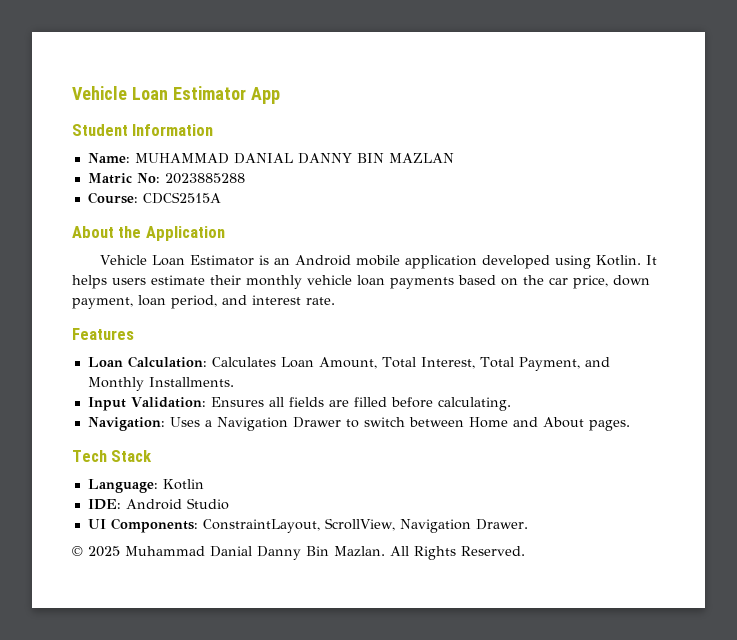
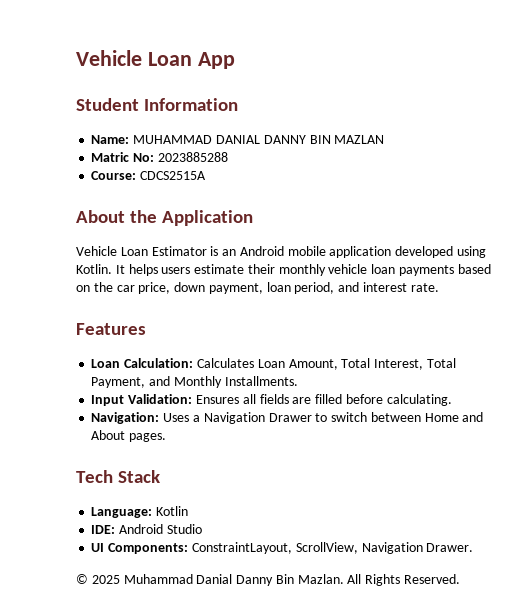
- Vehicle Loan Estimator App
+ Vehicle Loan App

